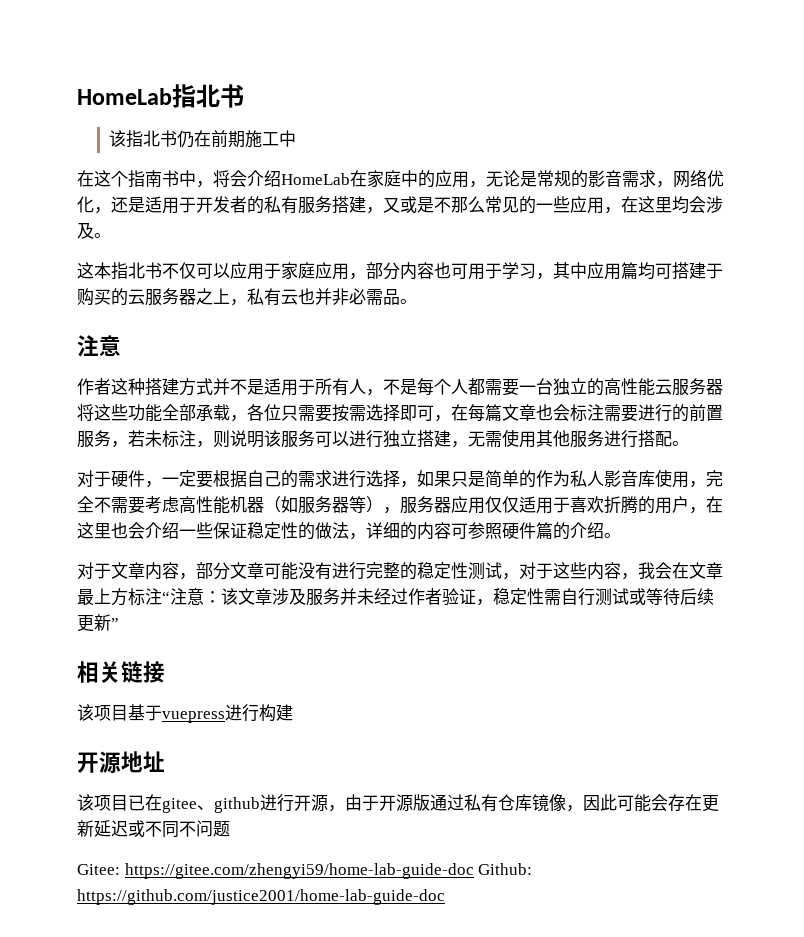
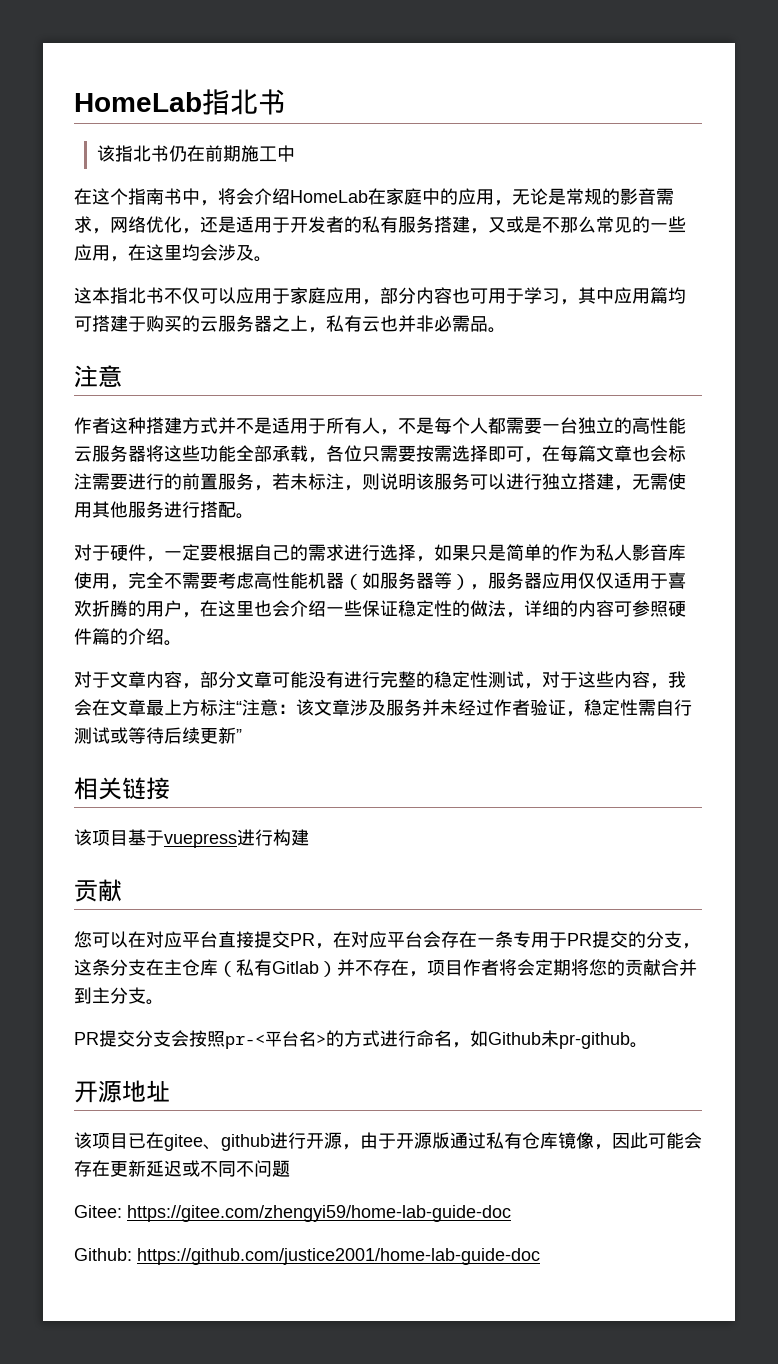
  该项目基于vuepress进行构建
+ 贡献
+ 您可以在对应平台直接提交PR，在对应平台会存在一条专用于PR提交的分支，这条分支在主仓库（私有Gitlab）并不存在，项目作者将会定期将您的贡献合并到主分支。
+ PR提交分支会按照pr-<平台名>的方式进行命名，如Github未pr-github。
- Gitee: https://gitee.com/zhengyi59/home-lab-guide-doc Github: https://github.com/justice2001/home-lab-guide-doc
+ Gitee: https://gitee.com/zhengyi59/home-lab-guide-doc
+ Github: https://github.com/justice2001/home-lab-guide-doc

